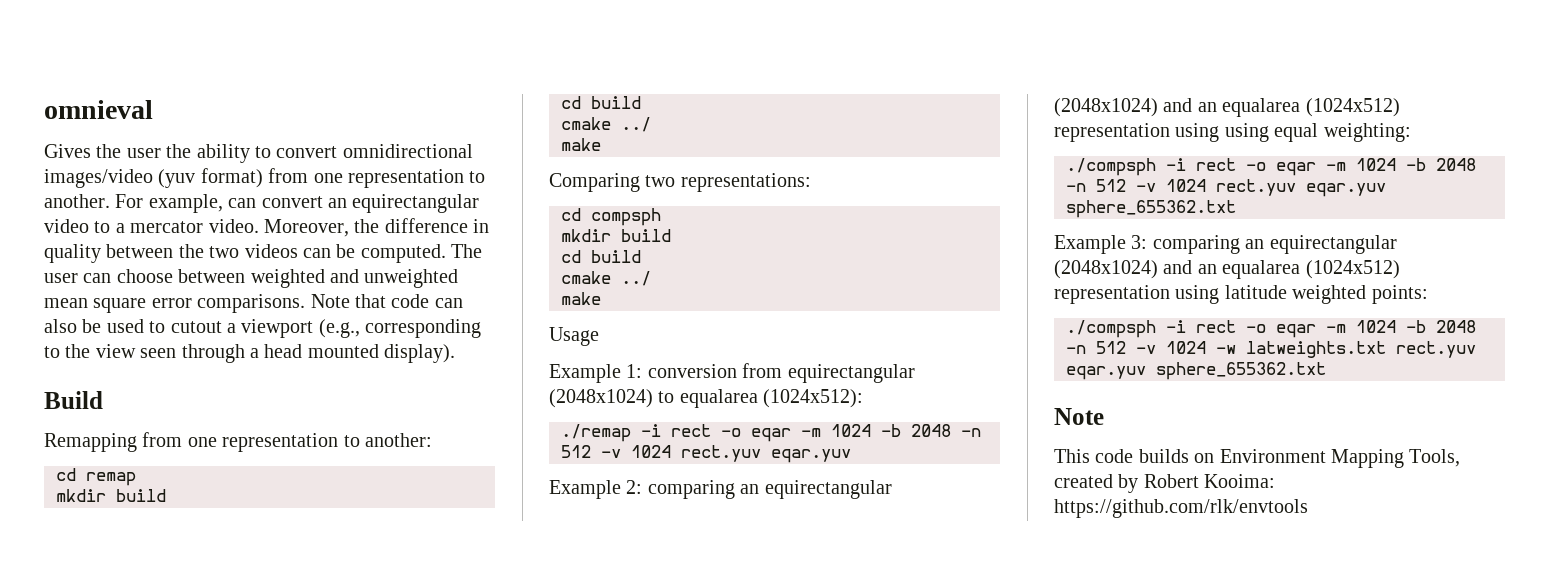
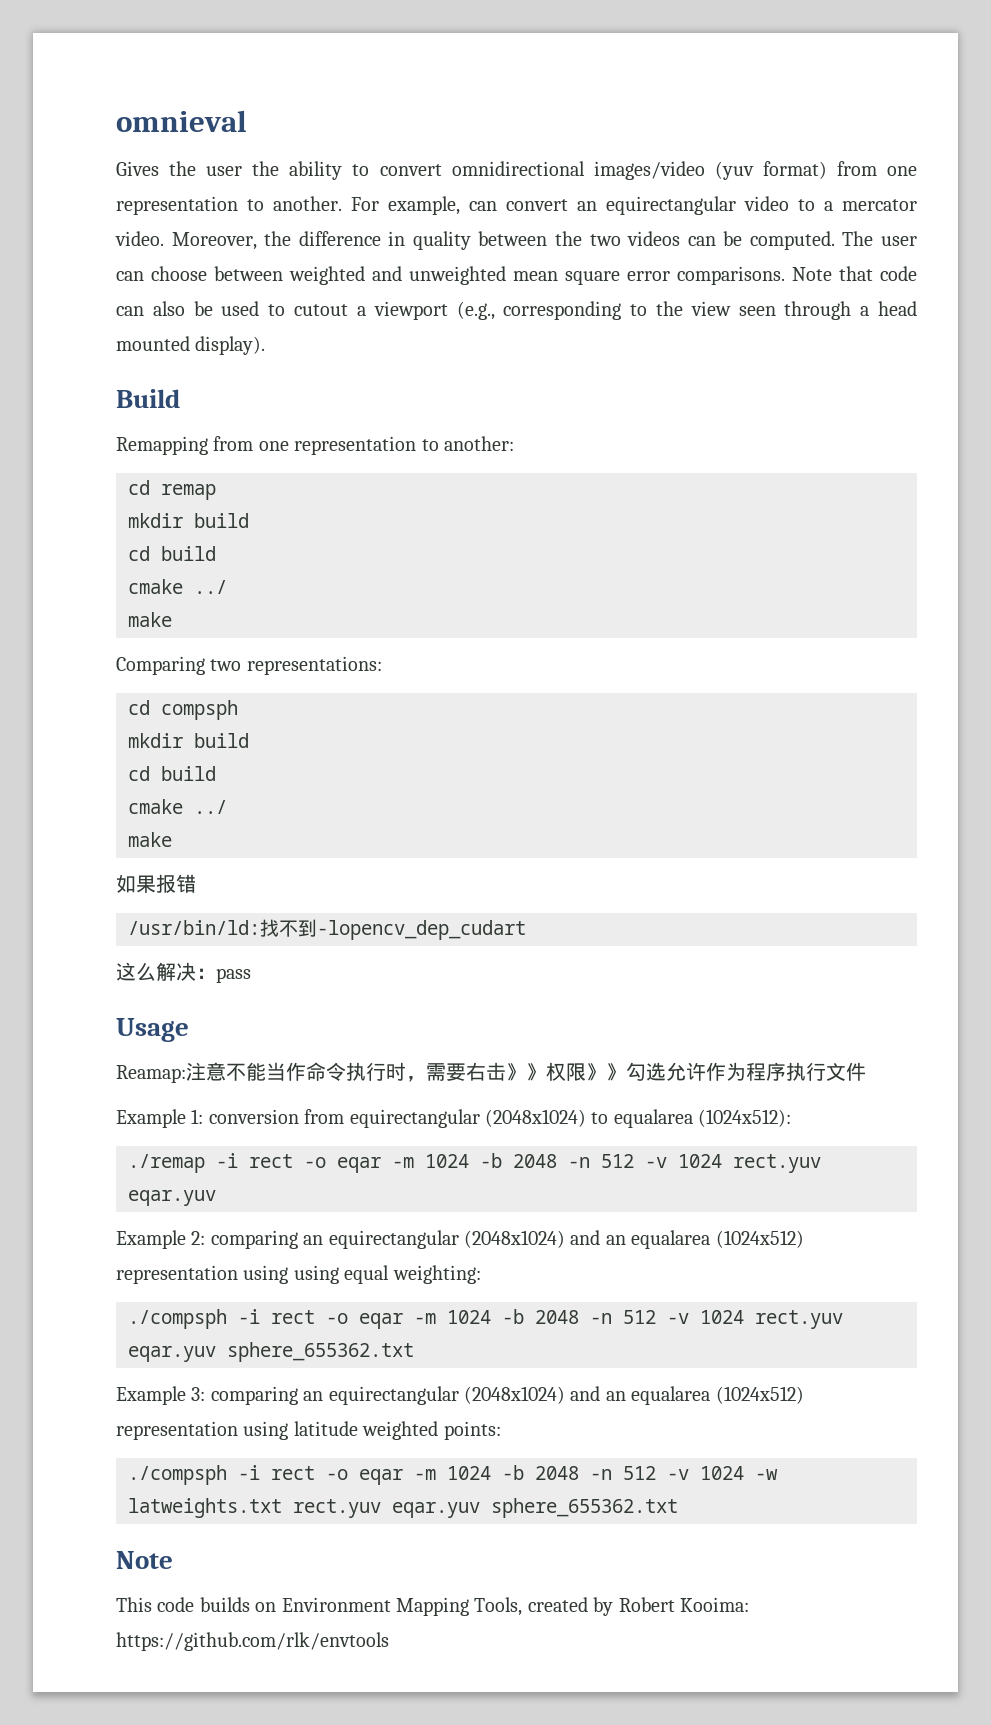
+ 如果报错
+ /usr/bin/ld:找不到-lopencv_dep_cudart
+ 这么解决：pass
  Usage
+ Reamap:注意不能当作命令执行时，需要右击》》权限》》勾选允许作为程序执行文件

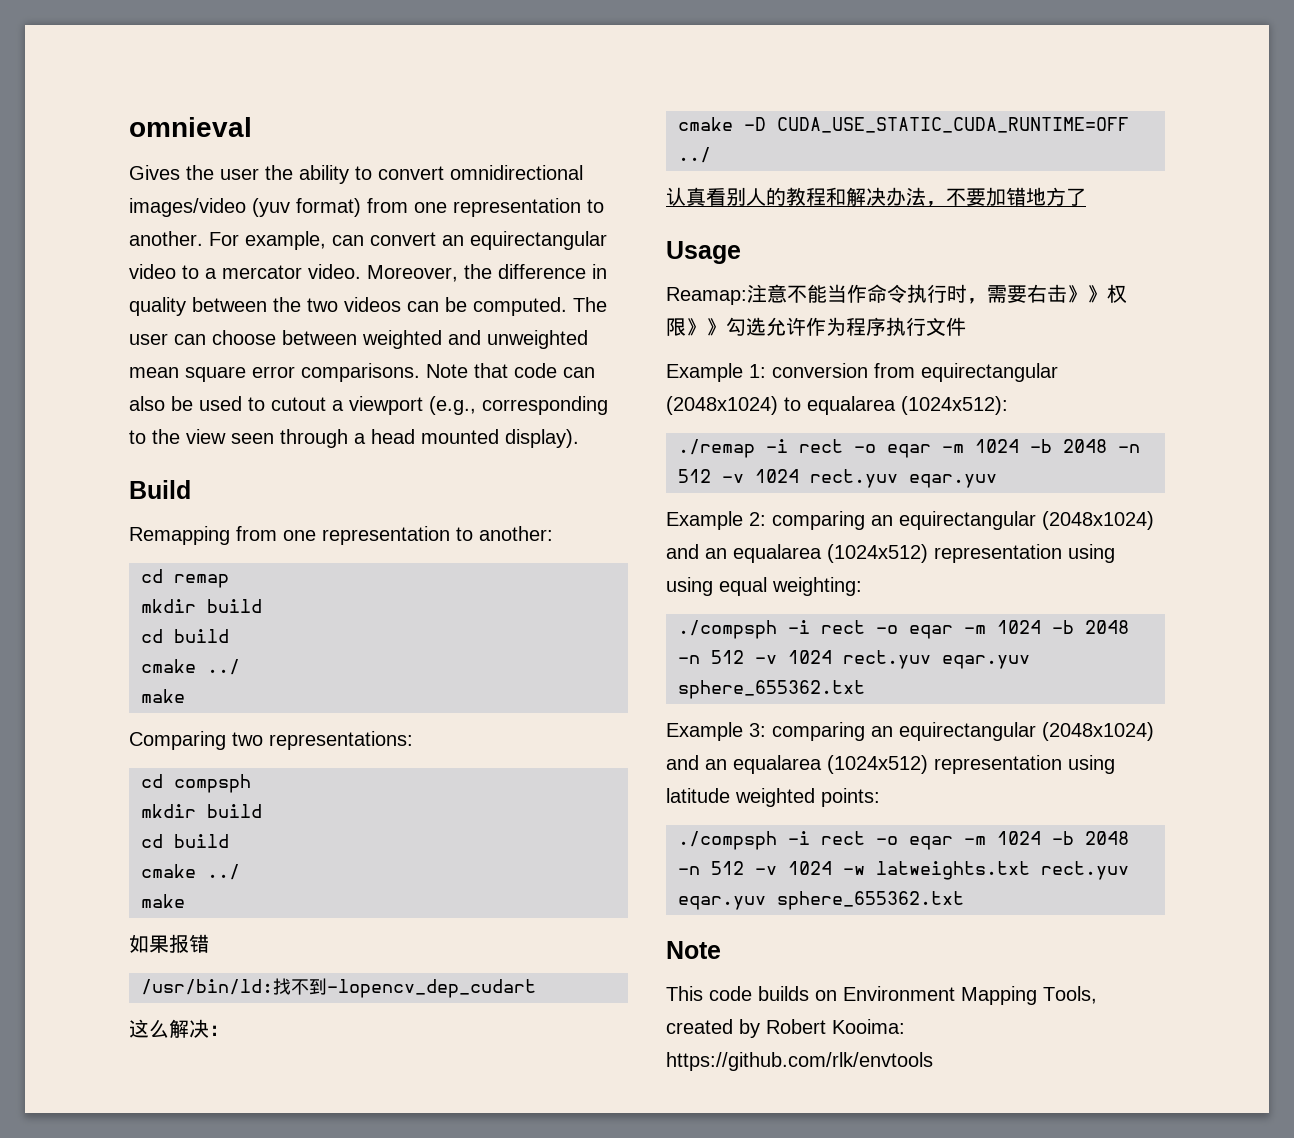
- 这么解决：pass
+ 这么解决：
+ cmake -D CUDA_USE_STATIC_CUDA_RUNTIME=OFF ../
+ 认真看别人的教程和解决办法，不要加错地方了

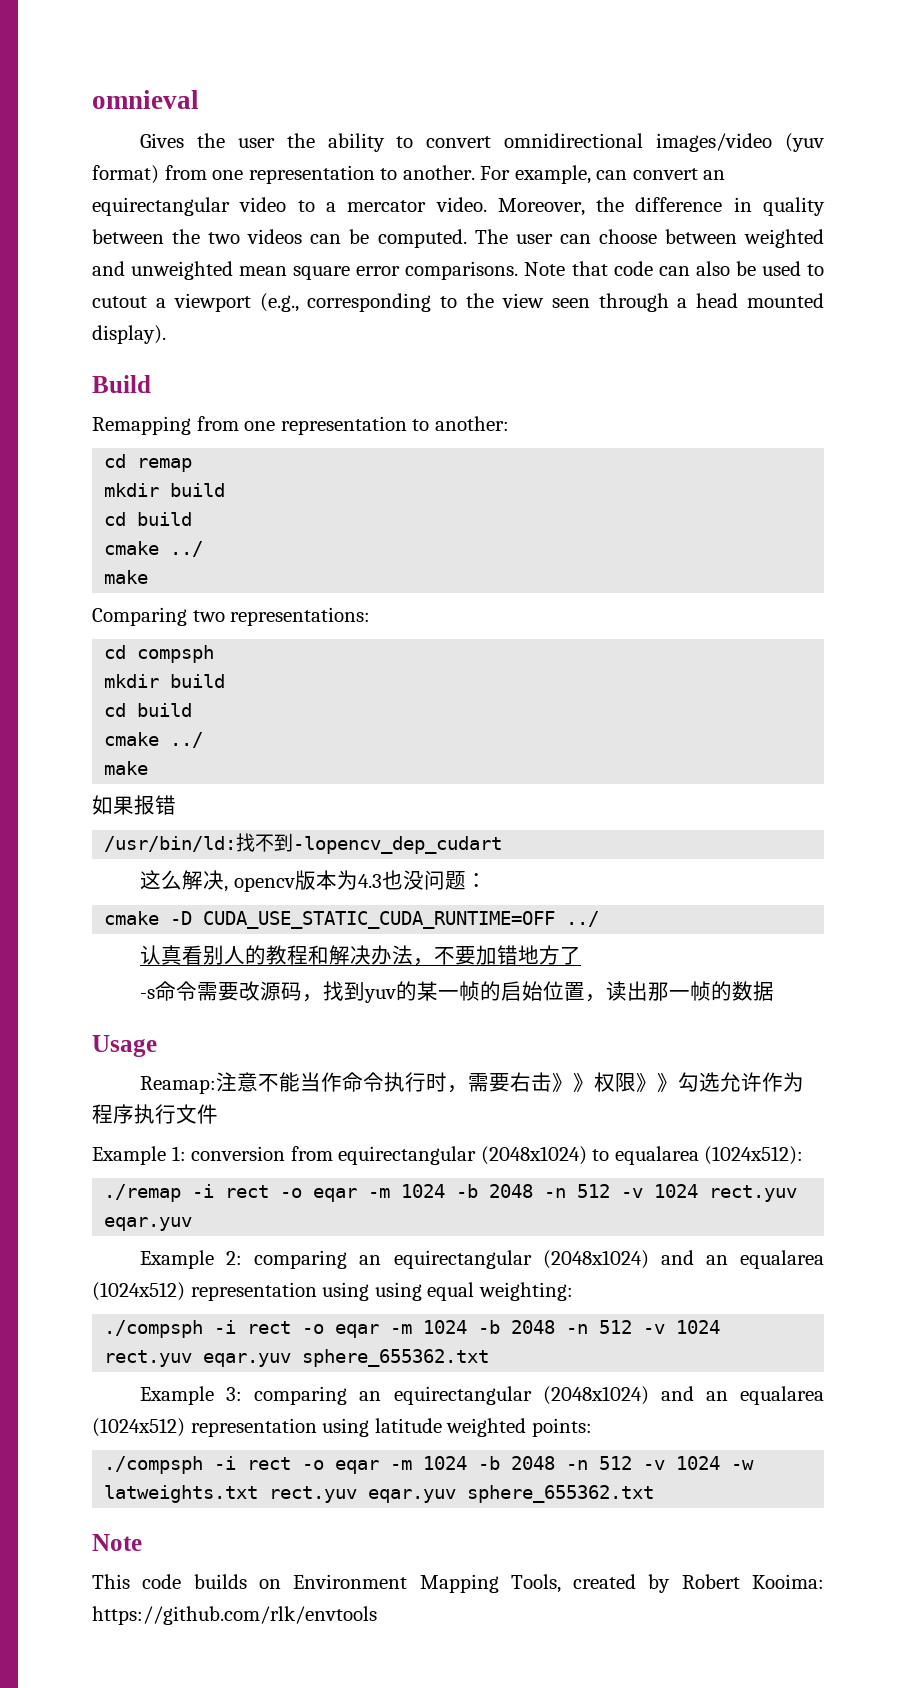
- 这么解决：
+ 这么解决, opencv版本为4.3也没问题：
+ -s命令需要改源码，找到yuv的某一帧的启始位置，读出那一帧的数据

